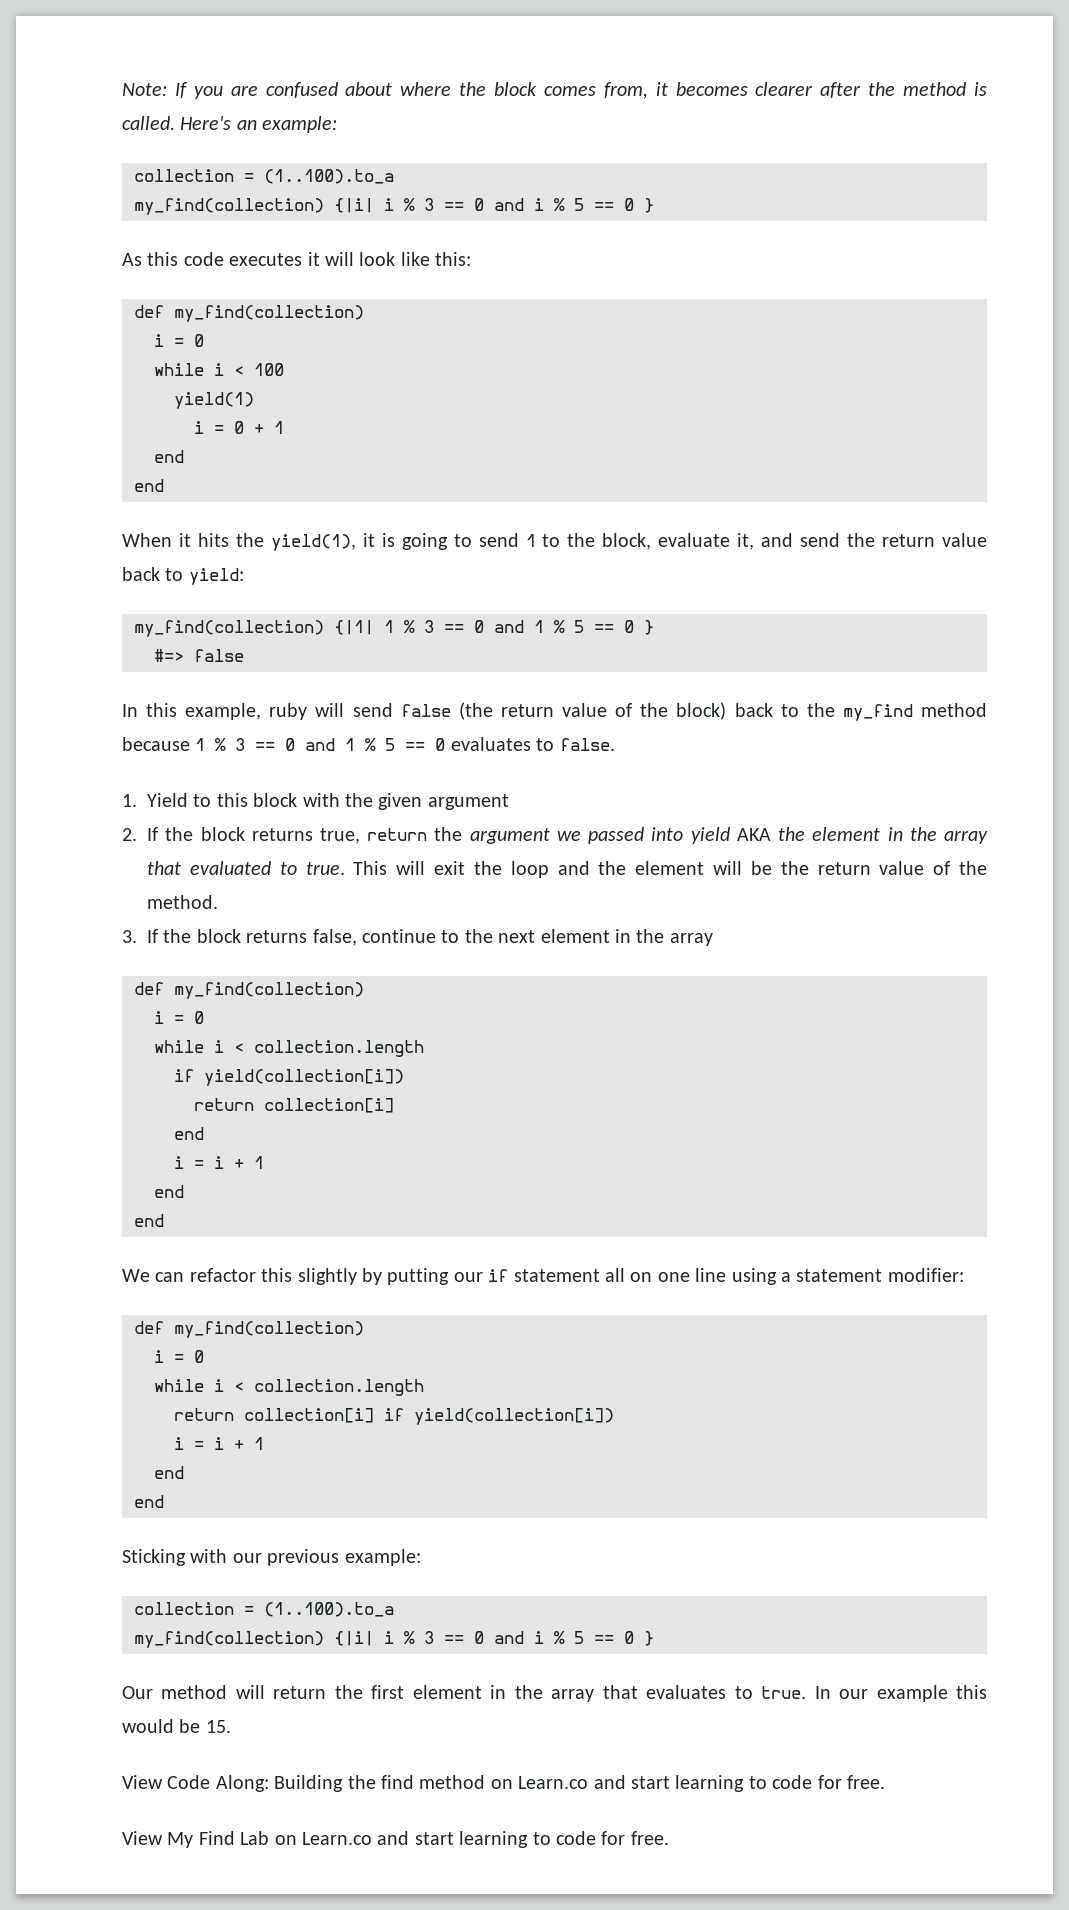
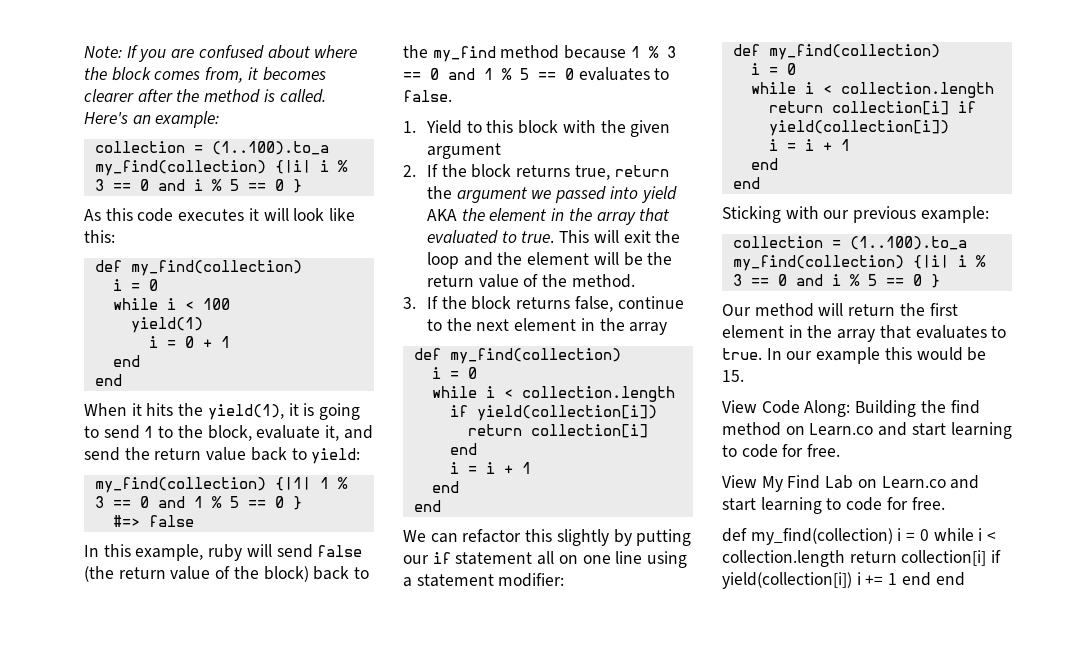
+ def my_find(collection) i = 0 while i < collection.length return collection[i] if yield(collection[i]) i += 1 end end

